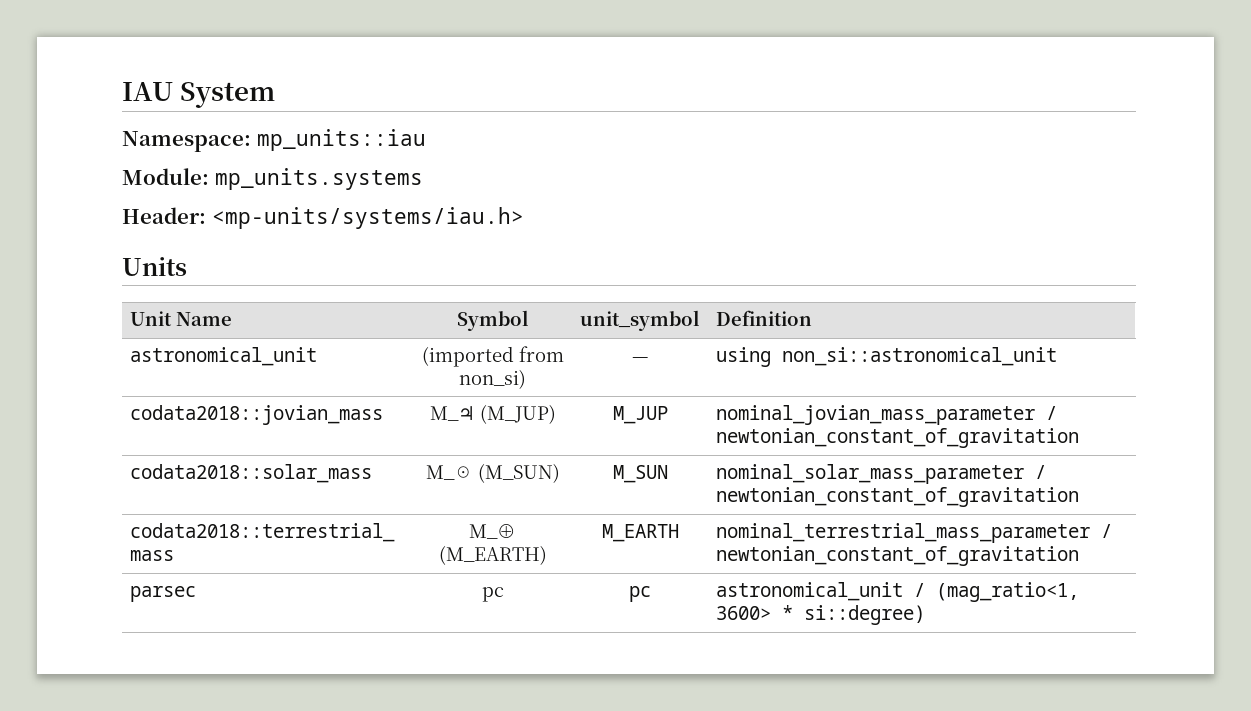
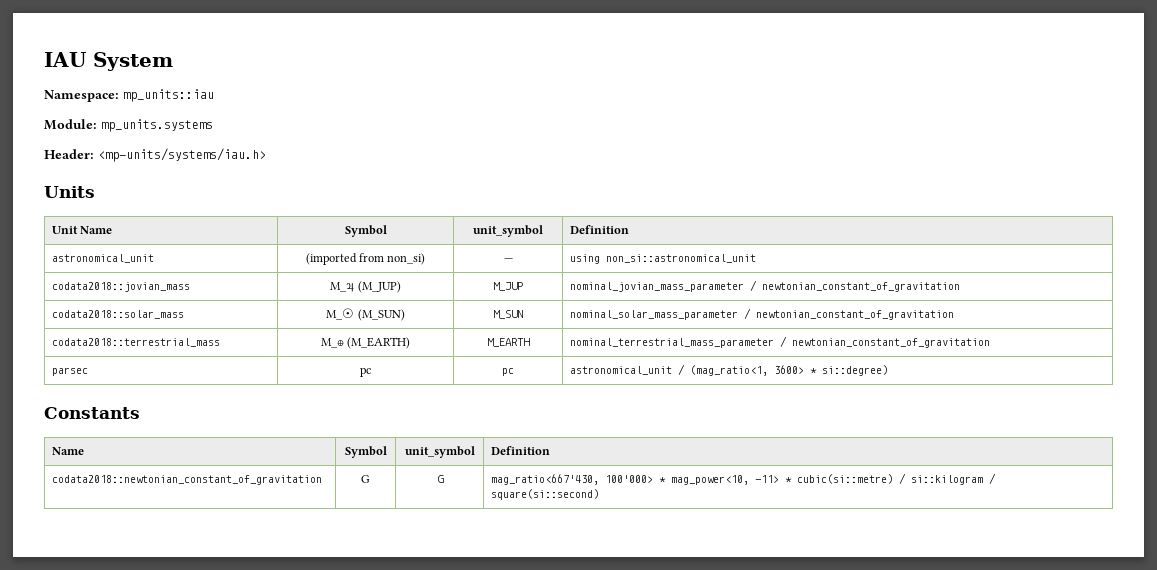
+ Constants
+ Name | Symbol | unit_symbol | Definition
+ codata2018::newtonian_constant_of_gravitation | G | G | mag_ratio<667'430, 100'000> * mag_power<10, -11> * cubic(si::metre) / si::kilogram / square(si::second)

